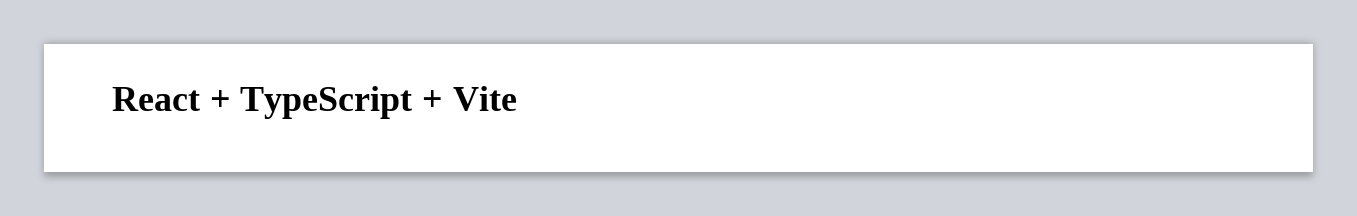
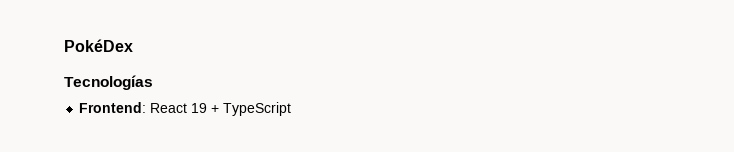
- React + TypeScript + Vite
+ PokéDex
+ Tecnologías
+ Frontend: React 19 + TypeScript

